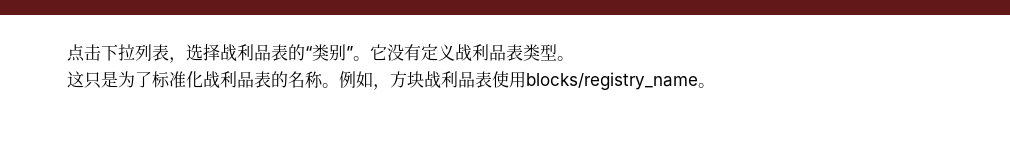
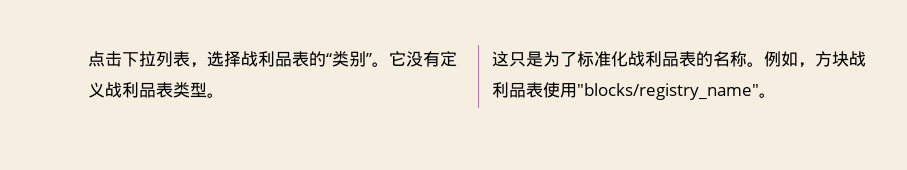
- 例如，方块战利品表使用blocks/registry_name。
+ 例如，方块战利品表使用"blocks/registry_name"。

